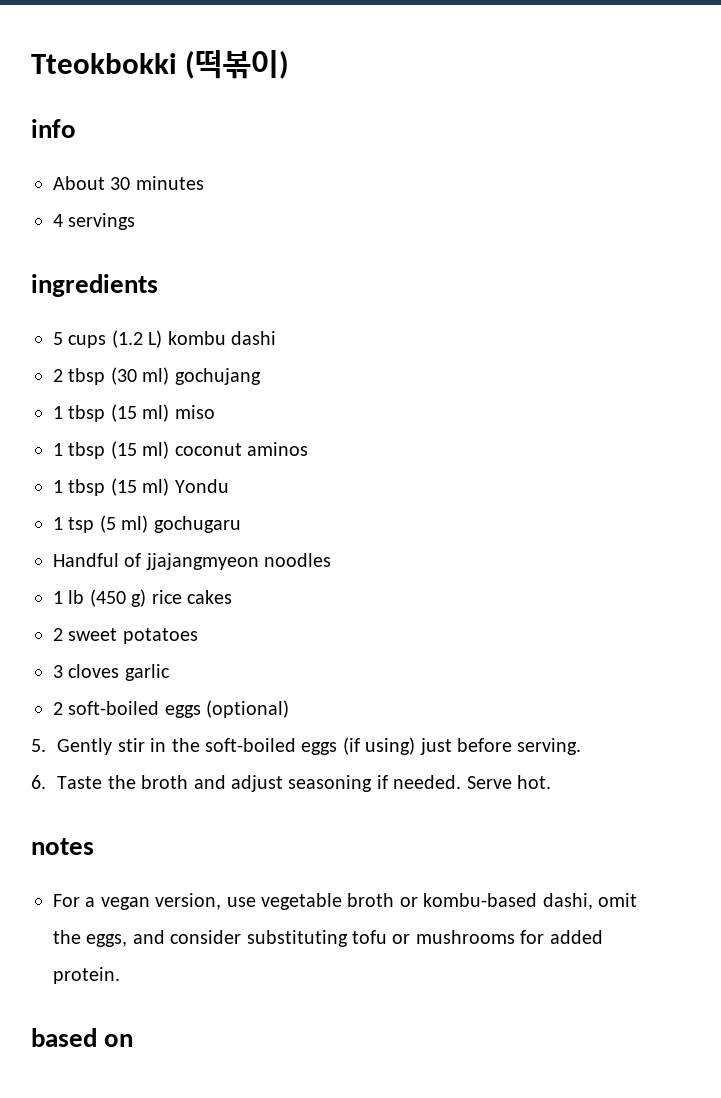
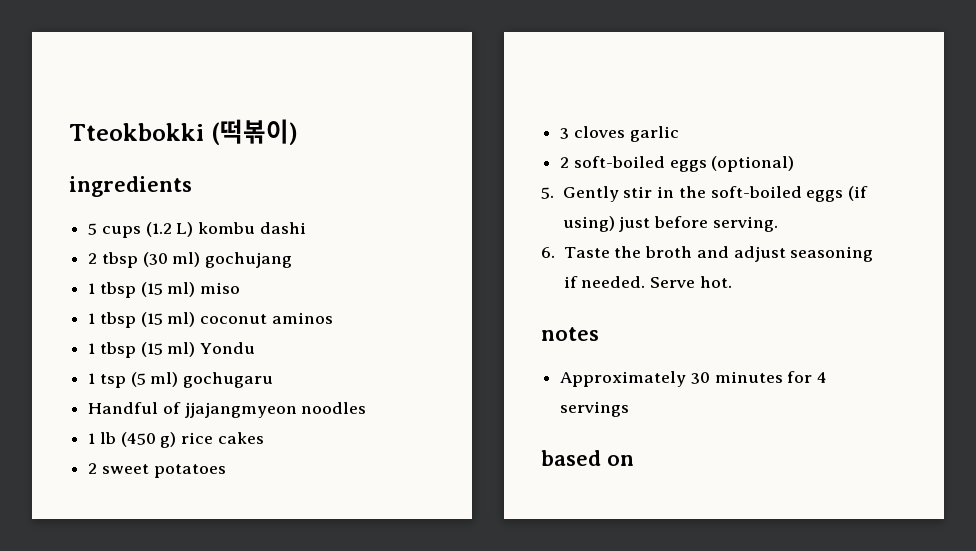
- info
- About 30 minutes
- 4 servings
- For a vegan version, use vegetable broth or kombu-based dashi, omit the eggs, and consider substituting tofu or mushrooms for added protein.
+ Approximately 30 minutes for 4 servings

